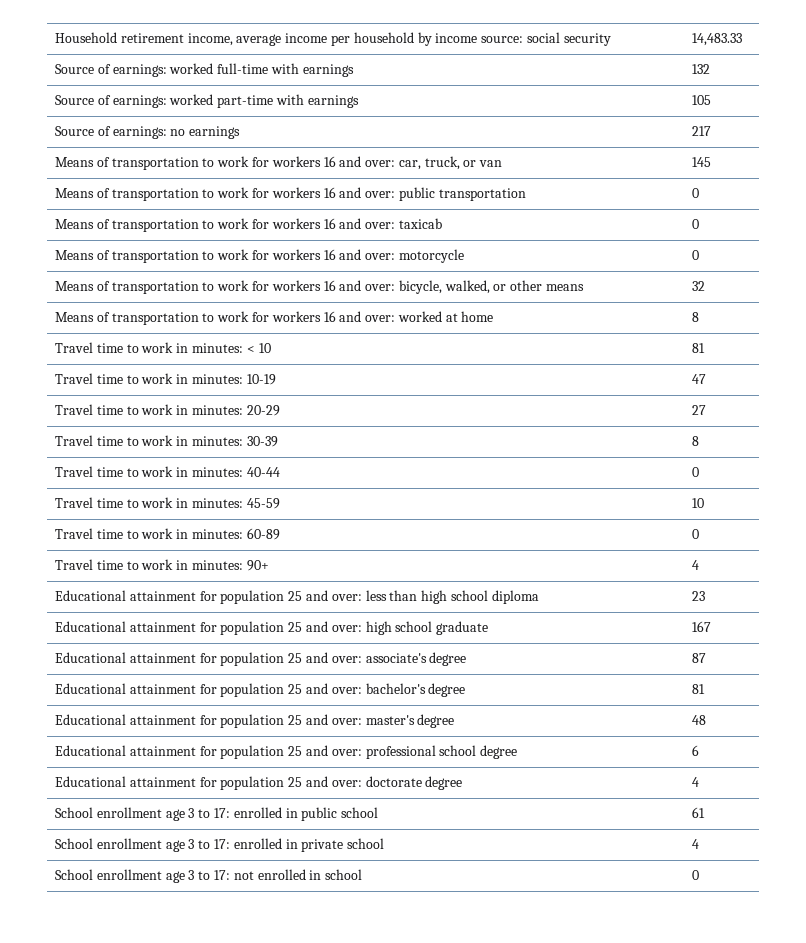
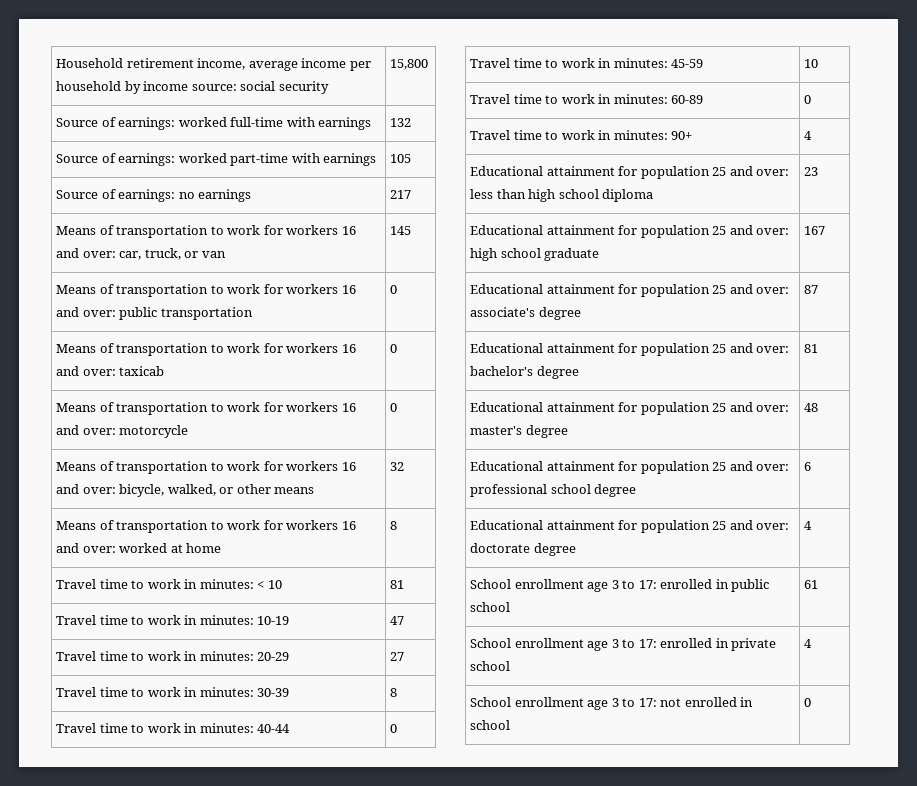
- Household retirement income, average income per household by income source: social security | 14,483.33
+ Household retirement income, average income per household by income source: social security | 15,800

